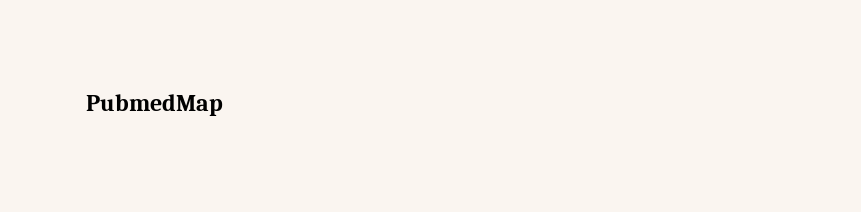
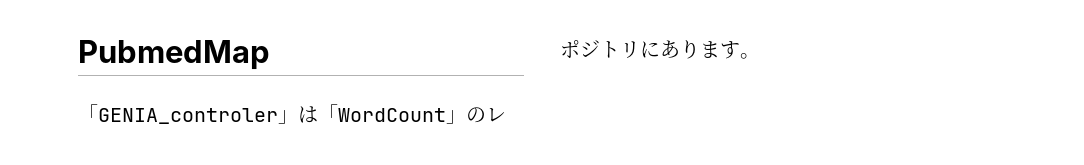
+ 「GENIA_controler」は「WordCount」のレポジトリにあります。

